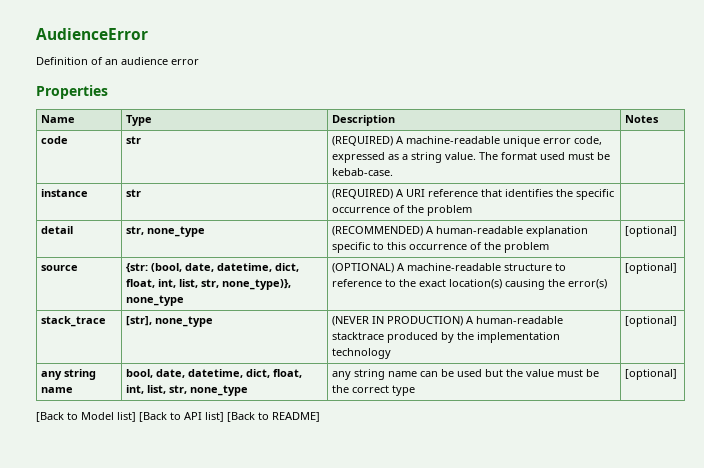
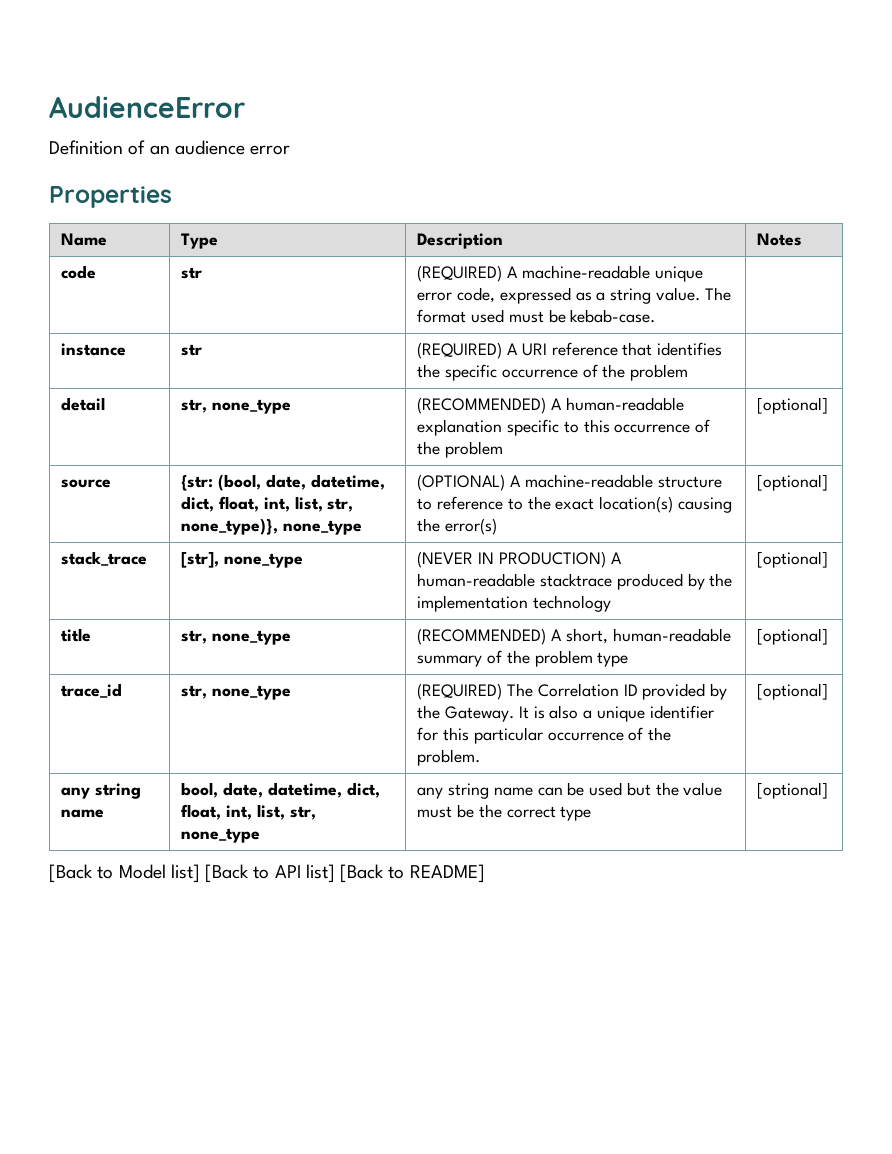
+ title | str, none_type | (RECOMMENDED) A short, human-readable summary of the problem type | [optional]
+ trace_id | str, none_type | (REQUIRED) The Correlation ID provided by the Gateway. It is also a unique identifier for this particular occurrence of the problem. | [optional]

